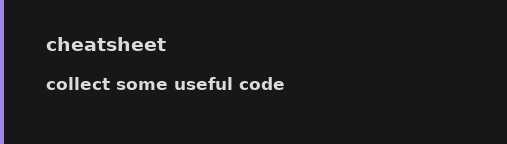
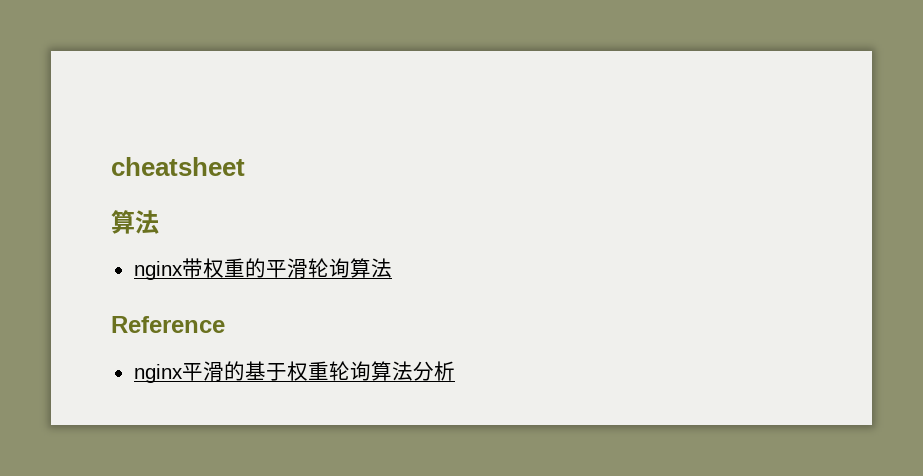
  cheatsheet
- collect some useful code
+ 算法
+ nginx带权重的平滑轮询算法
+ Reference
+ nginx平滑的基于权重轮询算法分析

